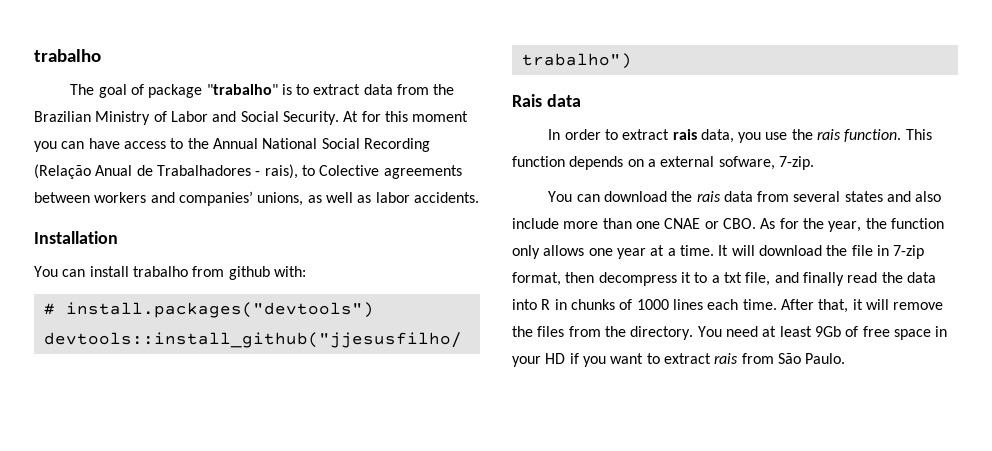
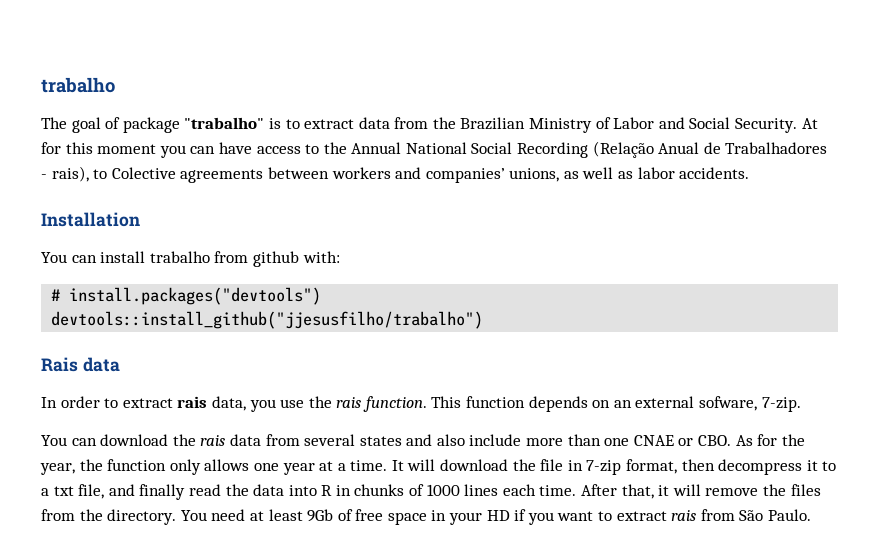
- This function depends on a external sofware, 7-zip.
+ This function depends on an external sofware, 7-zip.

